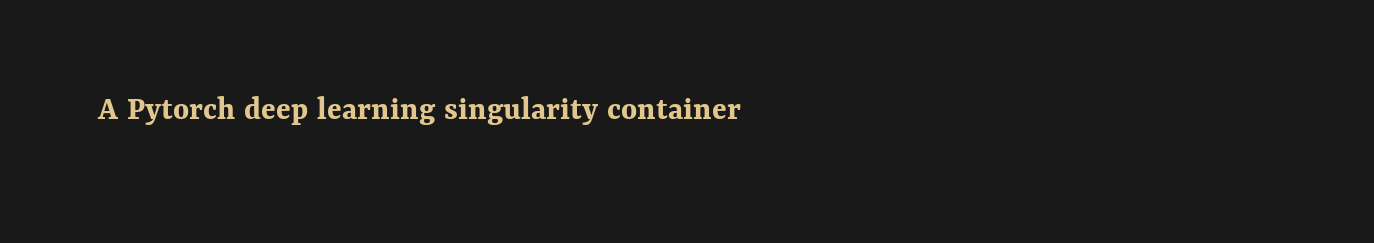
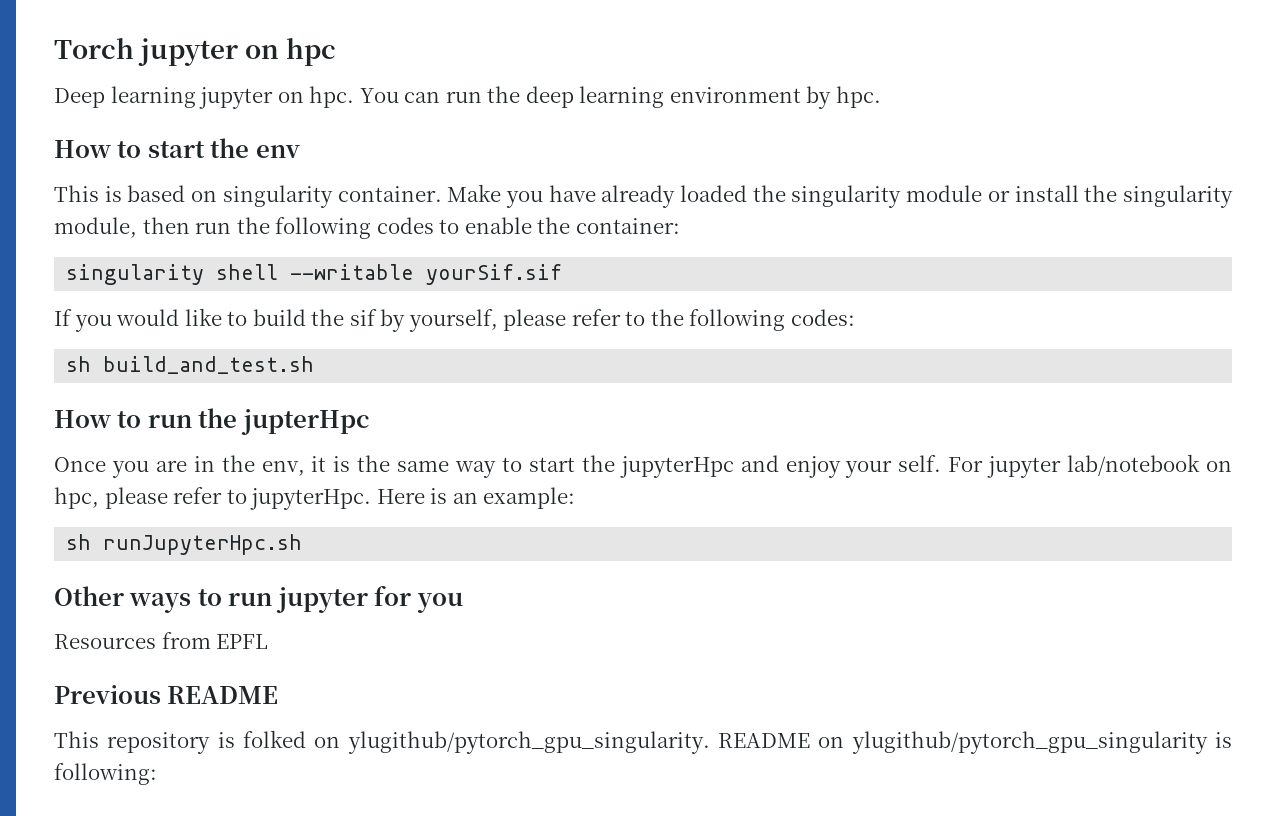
- A Pytorch deep learning singularity container
+ Torch jupyter on hpc
+ Deep learning jupyter on hpc. You can run the deep learning environment by hpc.
+ How to start the env
+ This is based on singularity container. Make you have already loaded the singularity module or install the singularity module, then run the following codes to enable the container:
+ singularity shell --writable yourSif.sif
+ If you would like to build the sif by yourself, please refer to the following codes:
+ sh build_and_test.sh
+ How to run the jupterHpc
+ Once you are in the env, it is the same way to start the jupyterHpc and enjoy your self. For jupyter lab/notebook on hpc, please refer to jupyterHpc. Here is an example:
+ sh runJupyterHpc.sh
+ Other ways to run jupyter for you
+ Resources from EPFL
+ Previous README
+ This repository is folked on ylugithub/pytorch_gpu_singularity. README on ylugithub/pytorch_gpu_singularity is following:

